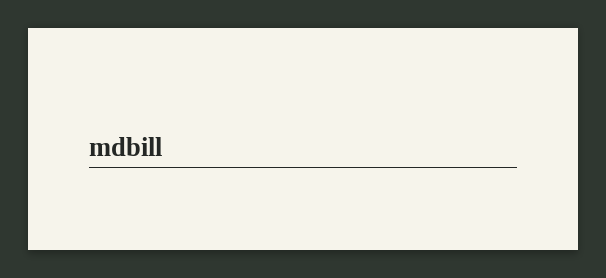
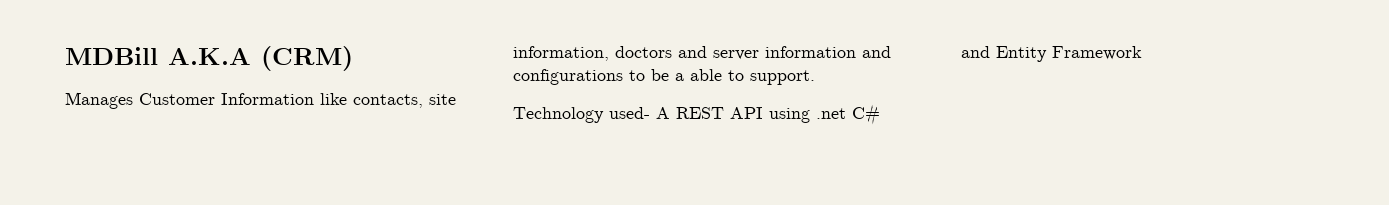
- mdbill
+ MDBill A.K.A (CRM)
+ Manages Customer Information like contacts, site information, doctors and server information and configurations to be a able to support.
+ Technology used- A REST API using .net C# and Entity Framework

